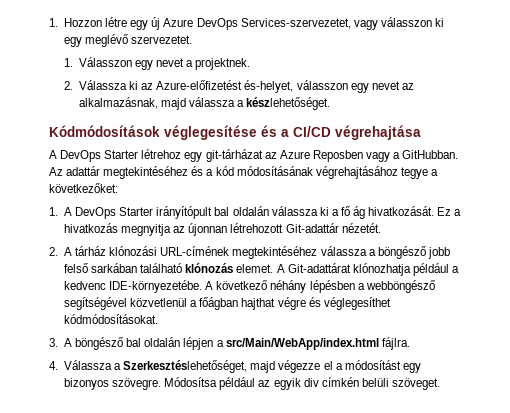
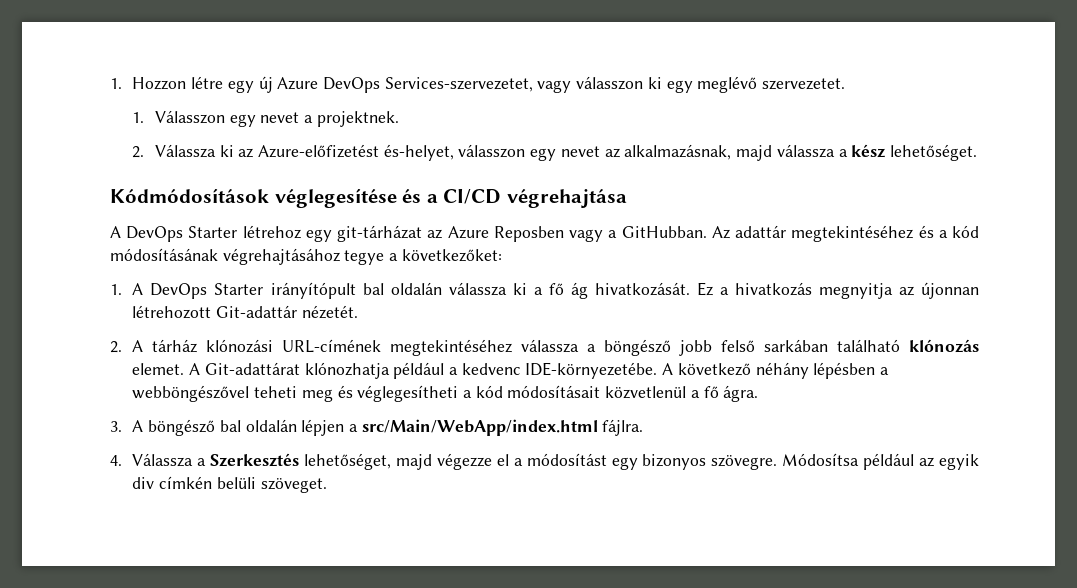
- 2. Válassza ki az Azure-előfizetést és-helyet, válasszon egy nevet az alkalmazásnak, majd válassza a készlehetőséget.
+ 2. Válassza ki az Azure-előfizetést és-helyet, válasszon egy nevet az alkalmazásnak, majd válassza a kész lehetőséget.
- A következő néhány lépésben a webböngésző segítségével közvetlenül a főágban hajthat végre és véglegesíthet kódmódosításokat.
+ A következő néhány lépésben a webböngészővel teheti meg és véglegesítheti a kód módosításait közvetlenül a fő ágra.
- 4. Válassza a Szerkesztéslehetőséget, majd végezze el a módosítást egy bizonyos szövegre.
+ 4. Válassza a Szerkesztés lehetőséget, majd végezze el a módosítást egy bizonyos szövegre.

